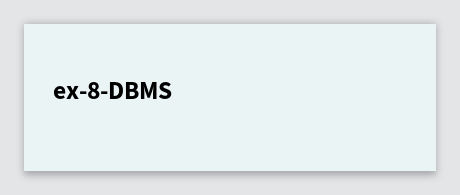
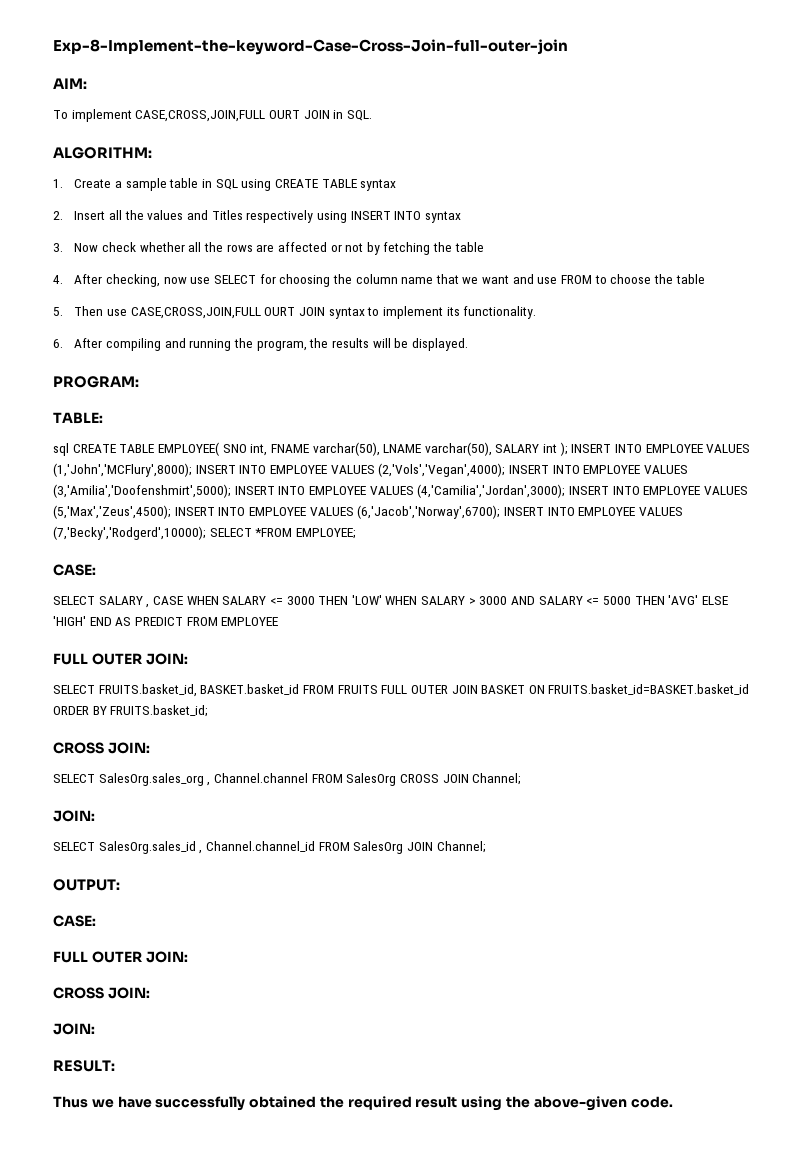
- ex-8-DBMS
+ Exp-8-Implement-the-keyword-Case-Cross-Join-full-outer-join
+ AIM:
+ To implement CASE,CROSS,JOIN,FULL OURT JOIN in SQL.
+ ALGORITHM:
+ 1. Create a sample table in SQL using CREATE TABLE syntax
+ 2. Insert all the values and Titles respectively using INSERT INTO syntax
+ 3. Now check whether all the rows are affected or not by fetching the table
+ 4. After checking, now use SELECT for choosing the column name that we want and use FROM to choose the table
+ 5. Then use CASE,CROSS,JOIN,FULL OURT JOIN syntax to implement its functionality.
+ 6. After compiling and running the program, the results will be displayed.
+ PROGRAM:
+ TABLE:
+ sql CREATE TABLE EMPLOYEE( SNO int, FNAME varchar(50), LNAME varchar(50), SALARY int ); INSERT INTO EMPLOYEE VALUES (1,'John','MCFlury',8000); INSERT INTO EMPLOYEE VALUES (2,'Vols','Vegan',4000); INSERT INTO EMPLOYEE VALUES (3,'Amilia','Doofenshmirt',5000); INSERT INTO EMPLOYEE VALUES (4,'Camilia','Jordan',3000); INSERT INTO EMPLOYEE VALUES (5,'Max','Zeus',4500); INSERT INTO EMPLOYEE VALUES (6,'Jacob','Norway',6700); INSERT INTO EMPLOYEE VALUES (7,'Becky','Rodgerd',10000); SELECT *FROM EMPLOYEE;
+ CASE:
+ SELECT SALARY , CASE WHEN SALARY <= 3000 THEN 'LOW' WHEN SALARY > 3000 AND SALARY <= 5000 THEN 'AVG' ELSE 'HIGH' END AS PREDICT FROM EMPLOYEE
+ FULL OUTER JOIN:
+ SELECT FRUITS.basket_id, BASKET.basket_id FROM FRUITS FULL OUTER JOIN BASKET ON FRUITS.basket_id=BASKET.basket_id ORDER BY FRUITS.basket_id;
+ CROSS JOIN:
+ SELECT SalesOrg.sales_org , Channel.channel FROM SalesOrg CROSS JOIN Channel;
+ JOIN:
+ SELECT SalesOrg.sales_id , Channel.channel_id FROM SalesOrg JOIN Channel;
+ OUTPUT:
+ CASE:
+ FULL OUTER JOIN:
+ CROSS JOIN:
+ JOIN:
+ RESULT:
+ Thus we have successfully obtained the required result using the above-given code.

